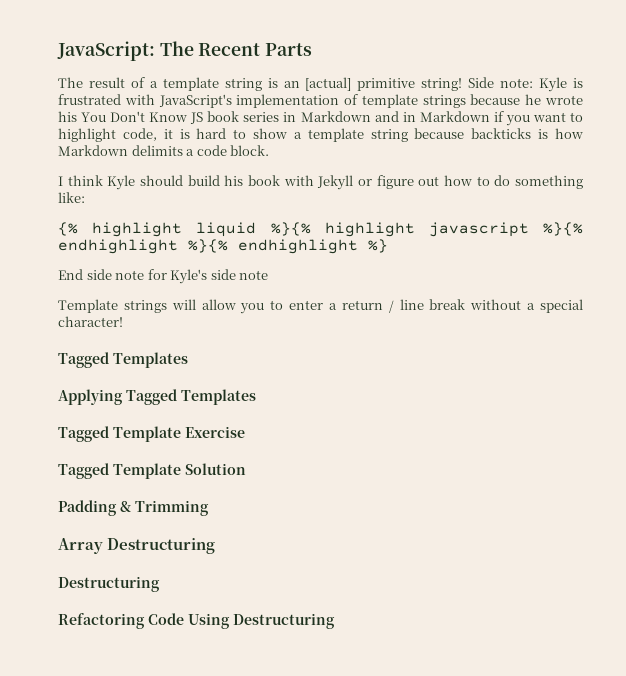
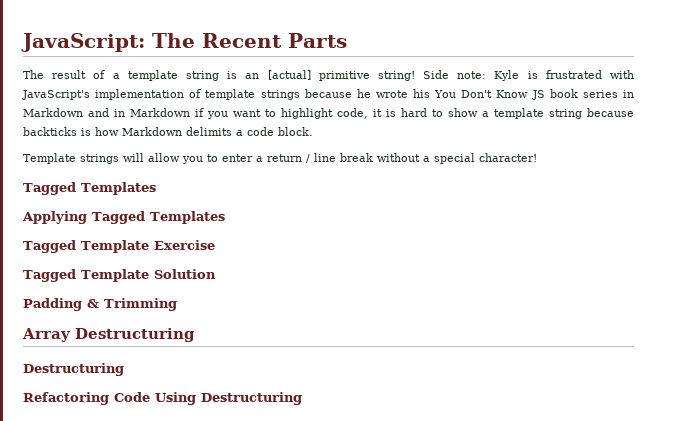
- I think Kyle should build his book with Jekyll or figure out how to do something like:
- {% highlight liquid %}{% highlight javascript %}{% endhighlight %}{% endhighlight %}
- End side note for Kyle's side note

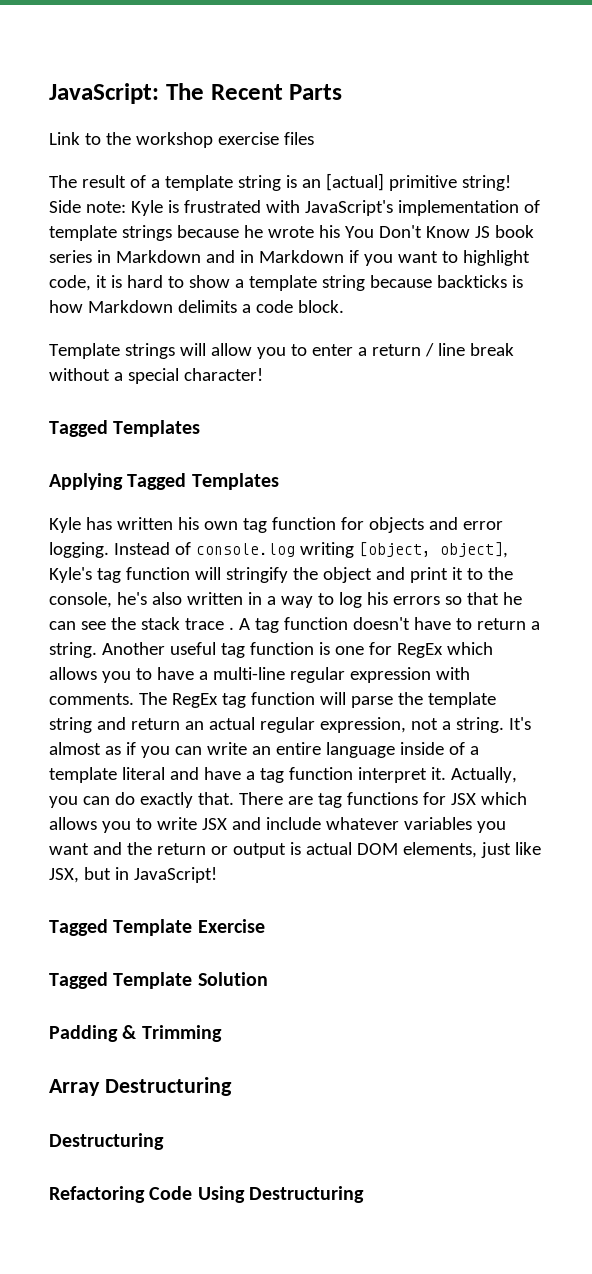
+ Link to the workshop exercise files
+ Kyle has written his own tag function for objects and error logging. Instead of console.log writing [object, object], Kyle's tag function will stringify the object and print it to the console, he's also written in a way to log his errors so that he can see the stack trace . A tag function doesn't have to return a string. Another useful tag function is one for RegEx which allows you to have a multi-line regular expression with comments. The RegEx tag function will parse the template string and return an actual regular expression, not a string. It's almost as if you can write an entire language inside of a template literal and have a tag function interpret it. Actually, you can do exactly that. There are tag functions for JSX which allows you to write JSX and include whatever variables you want and the return or output is actual DOM elements, just like JSX, but in JavaScript!

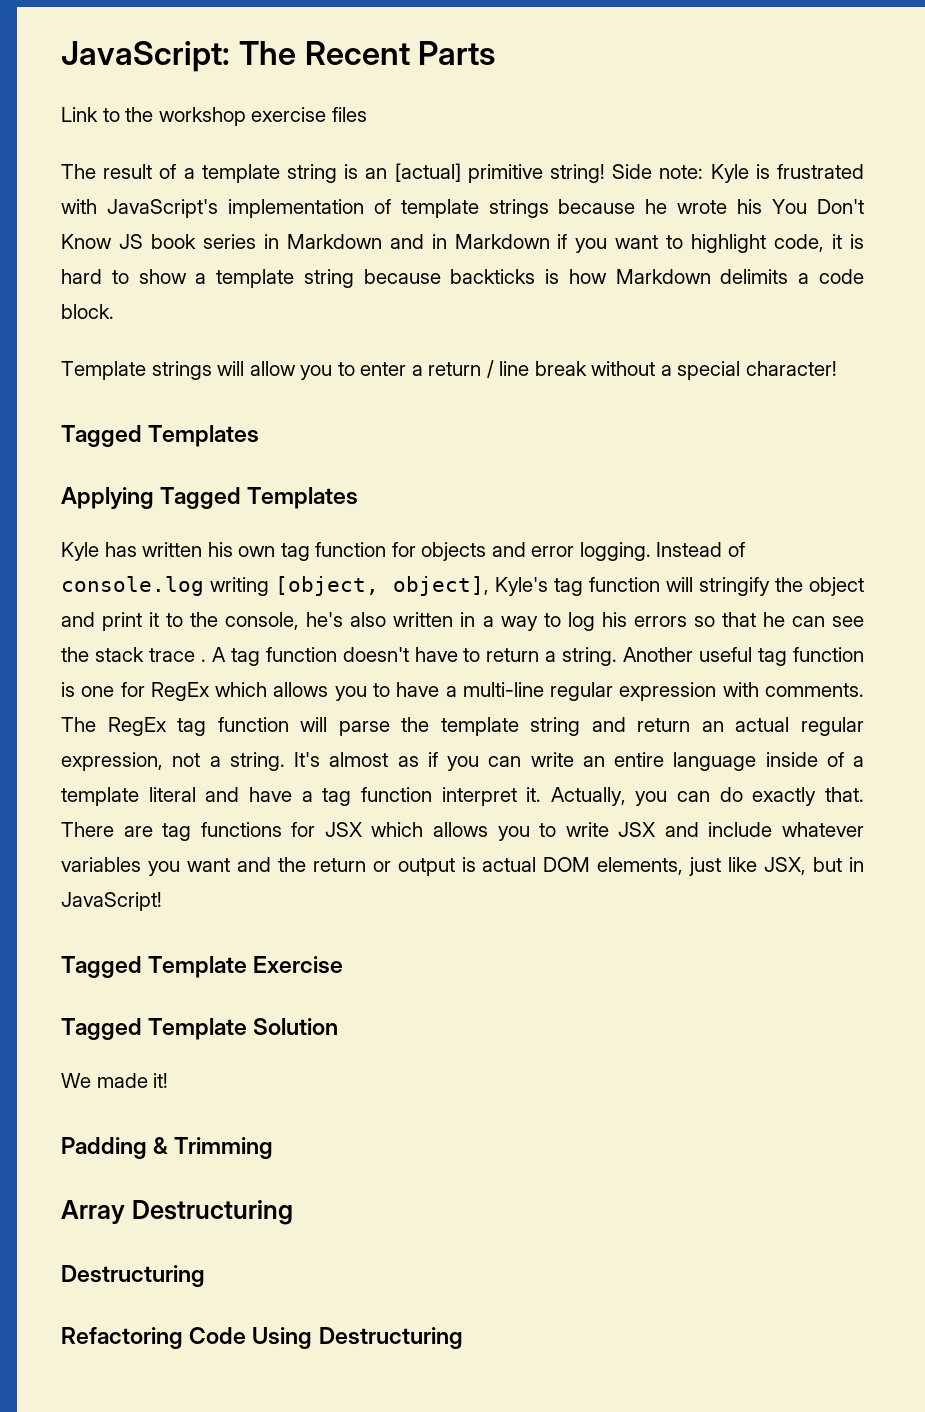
+ We made it!

